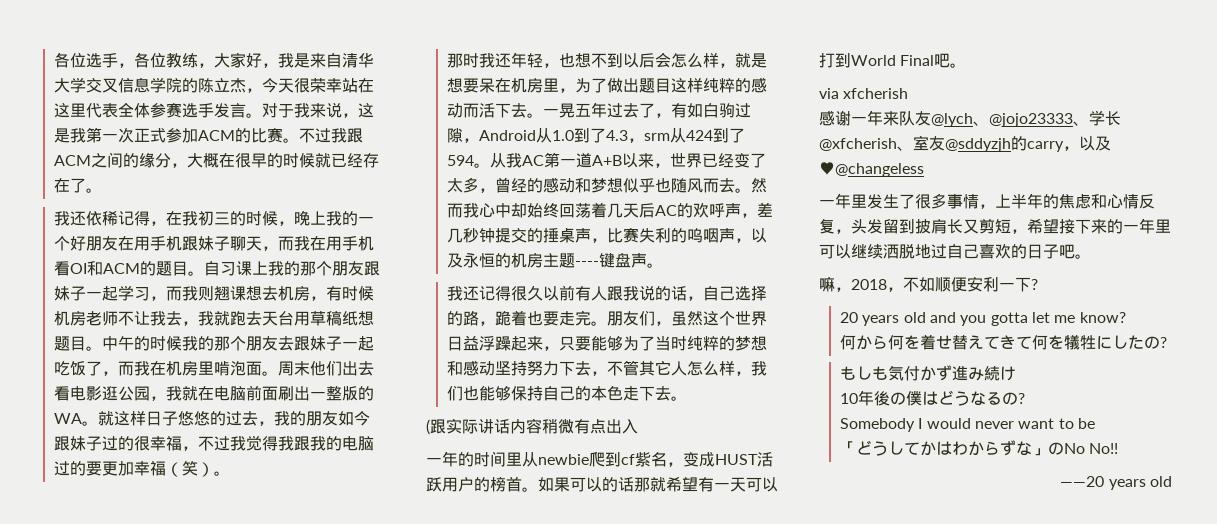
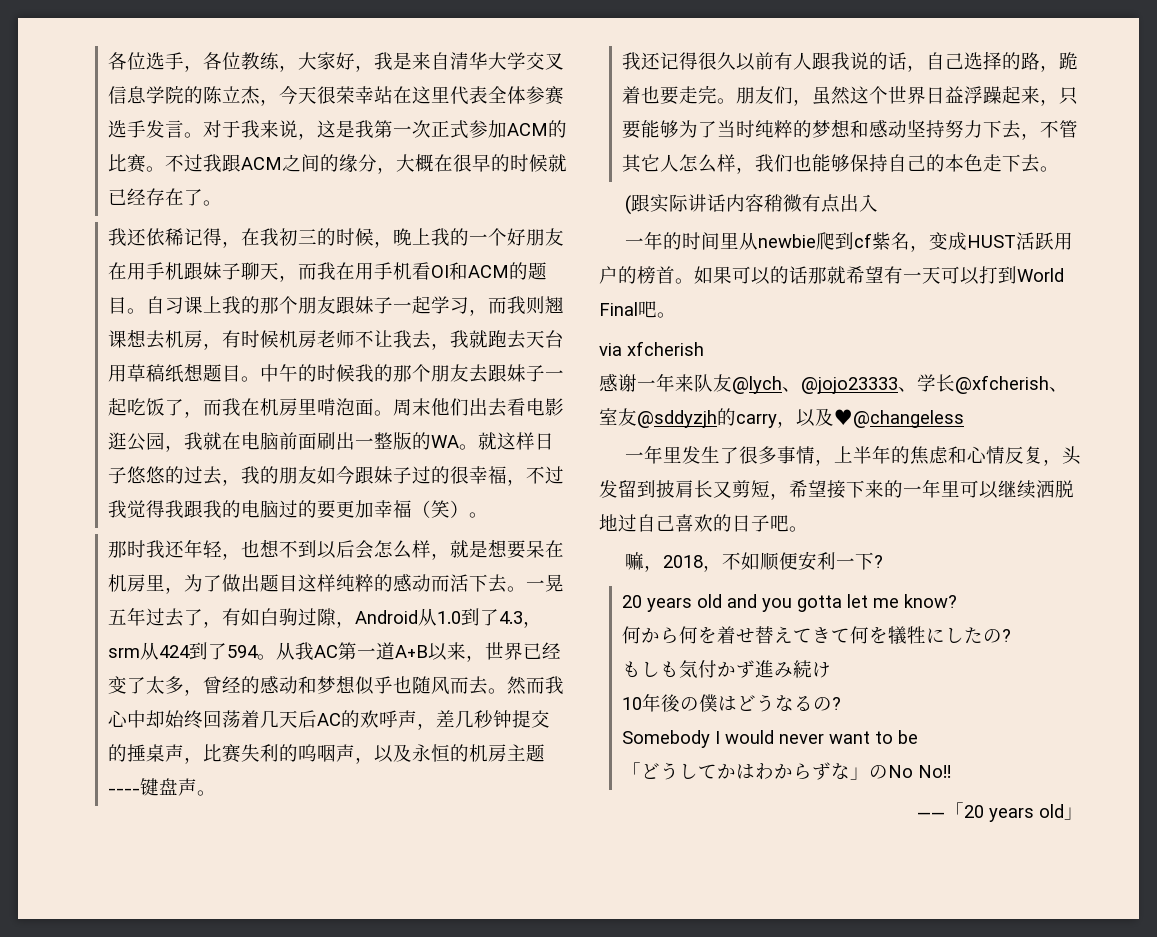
- ——20 years old
+ ——「20 years old」

